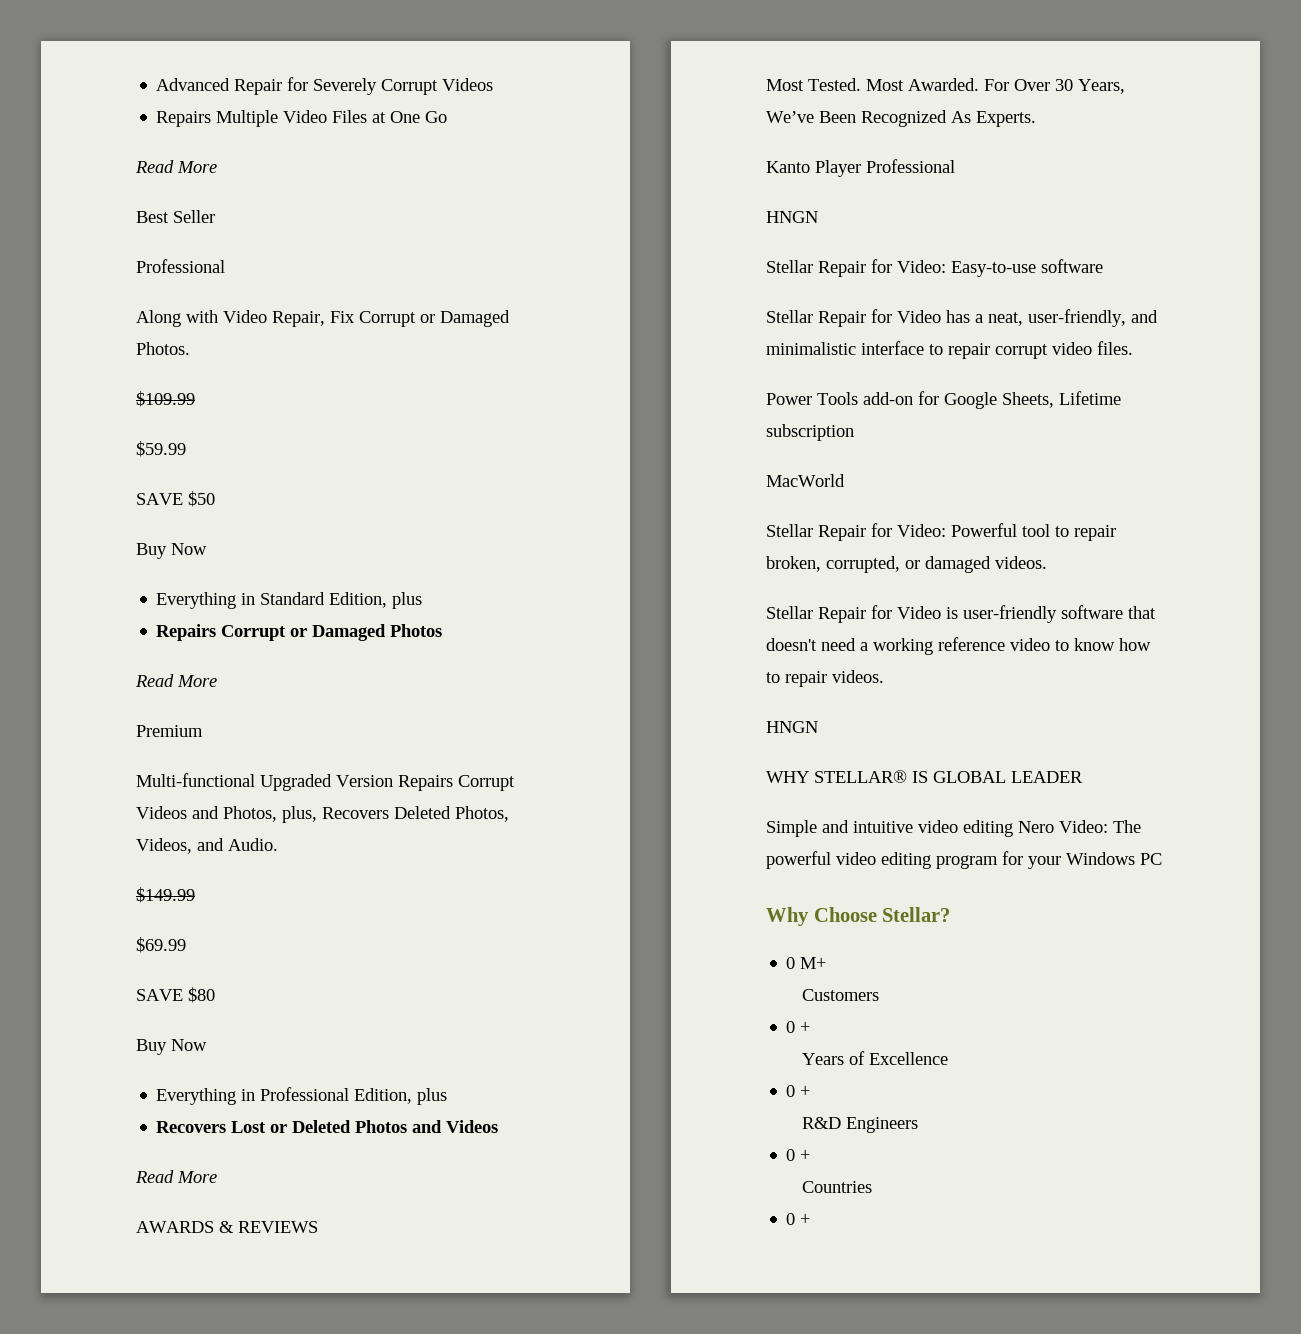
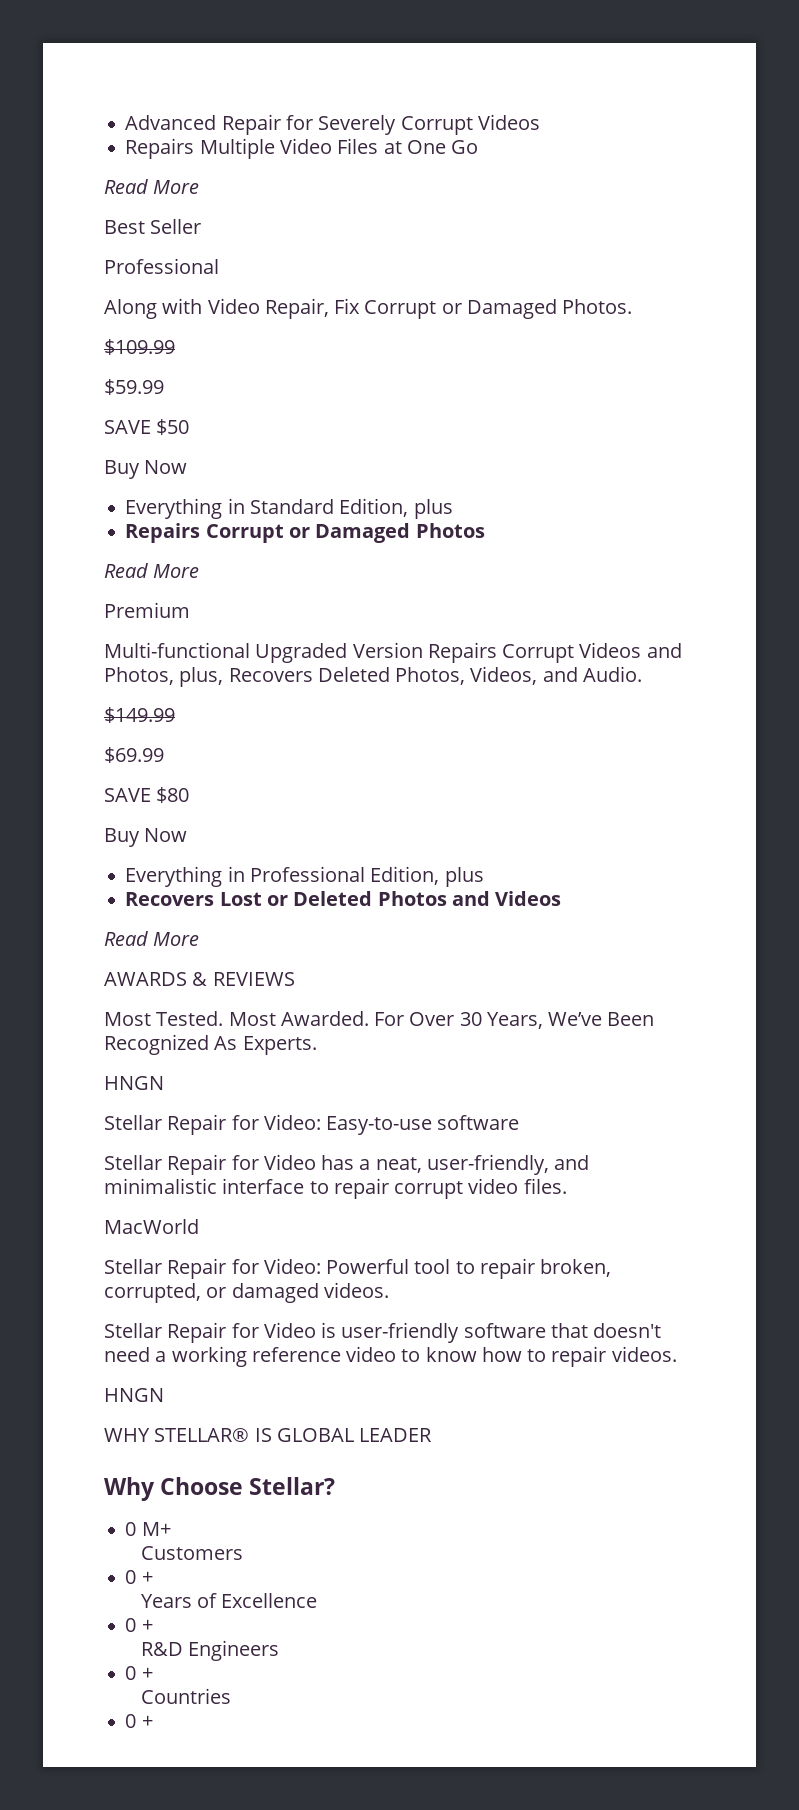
- Kanto Player Professional
- Power Tools add-on for Google Sheets, Lifetime subscription
- Simple and intuitive video editing Nero Video: The powerful video editing program for your Windows PC

